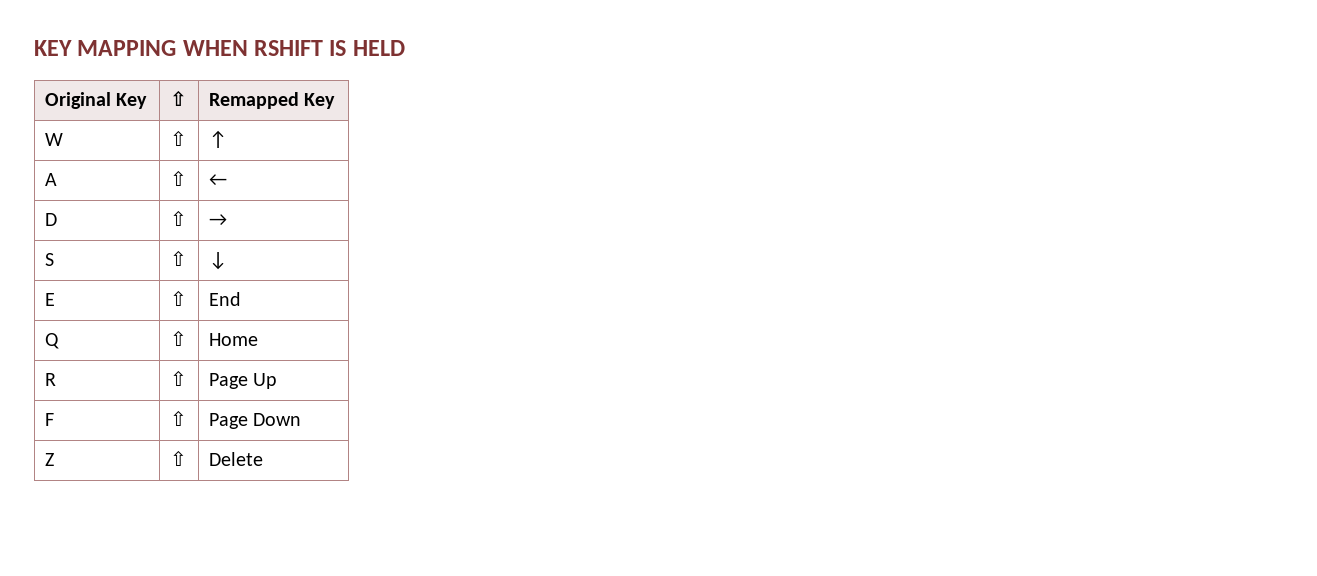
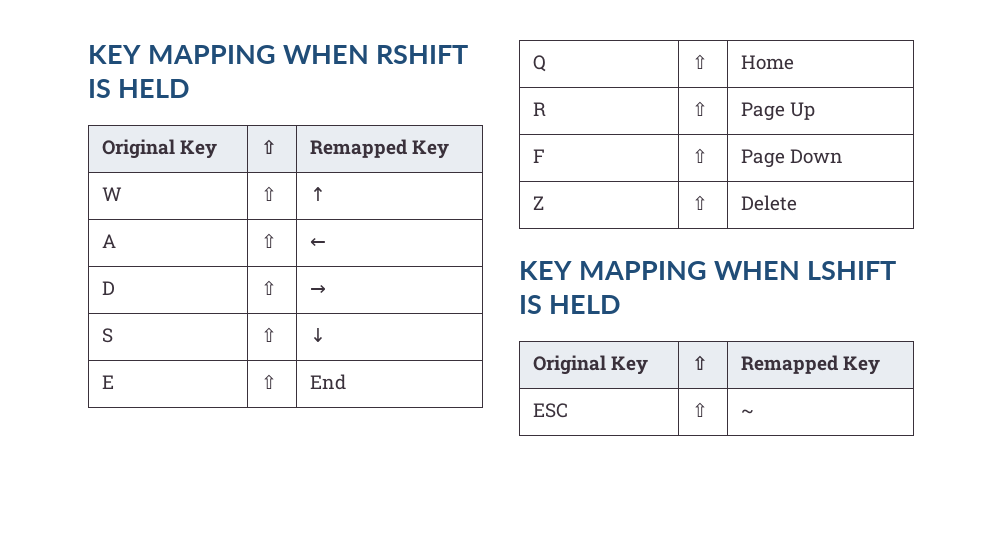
+ KEY MAPPING WHEN LSHIFT IS HELD
+ Original Key | ⇧ | Remapped Key
+ ESC | ⇧ | ~

